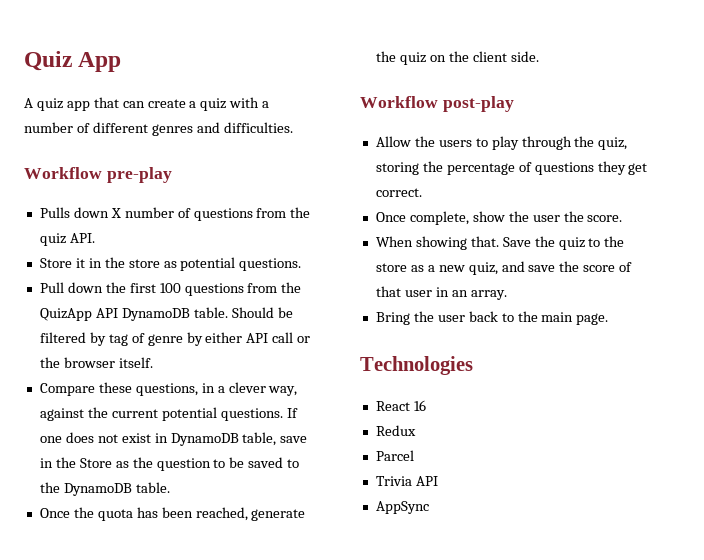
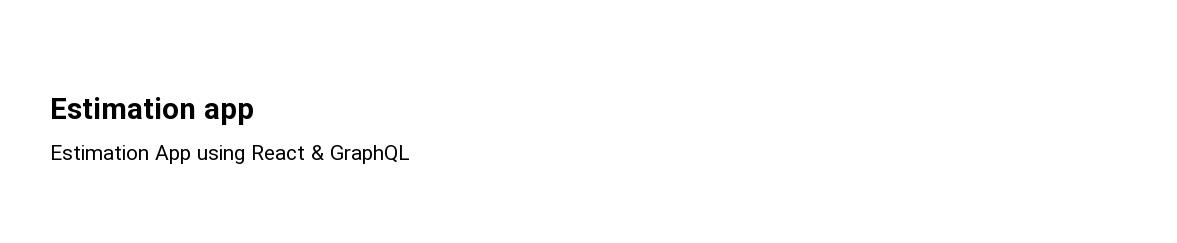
- Quiz App
- A quiz app that can create a quiz with a number of different genres and difficulties.
- Workflow pre-play
- Pulls down X number of questions from the quiz API.
- Store it in the store as potential questions.
- Pull down the first 100 questions from the QuizApp API DynamoDB table. Should be filtered by tag of genre by either API call or the browser itself.
- Compare these questions, in a clever way, against the current potential questions. If one does not exist in DynamoDB table, save in the Store as the question to be saved to the DynamoDB table.
- Once the quota has been reached, generate the quiz on the client side.
- Workflow post-play
- Allow the users to play through the quiz, storing the percentage of questions they get correct.
- Once complete, show the user the score.
- When showing that. Save the quiz to the store as a new quiz, and save the score of that user in an array.
- Bring the user back to the main page.
- Technologies
- React 16
- Redux
- Parcel
- Trivia API
- AppSync
+ Estimation app
+ Estimation App using React & GraphQL

